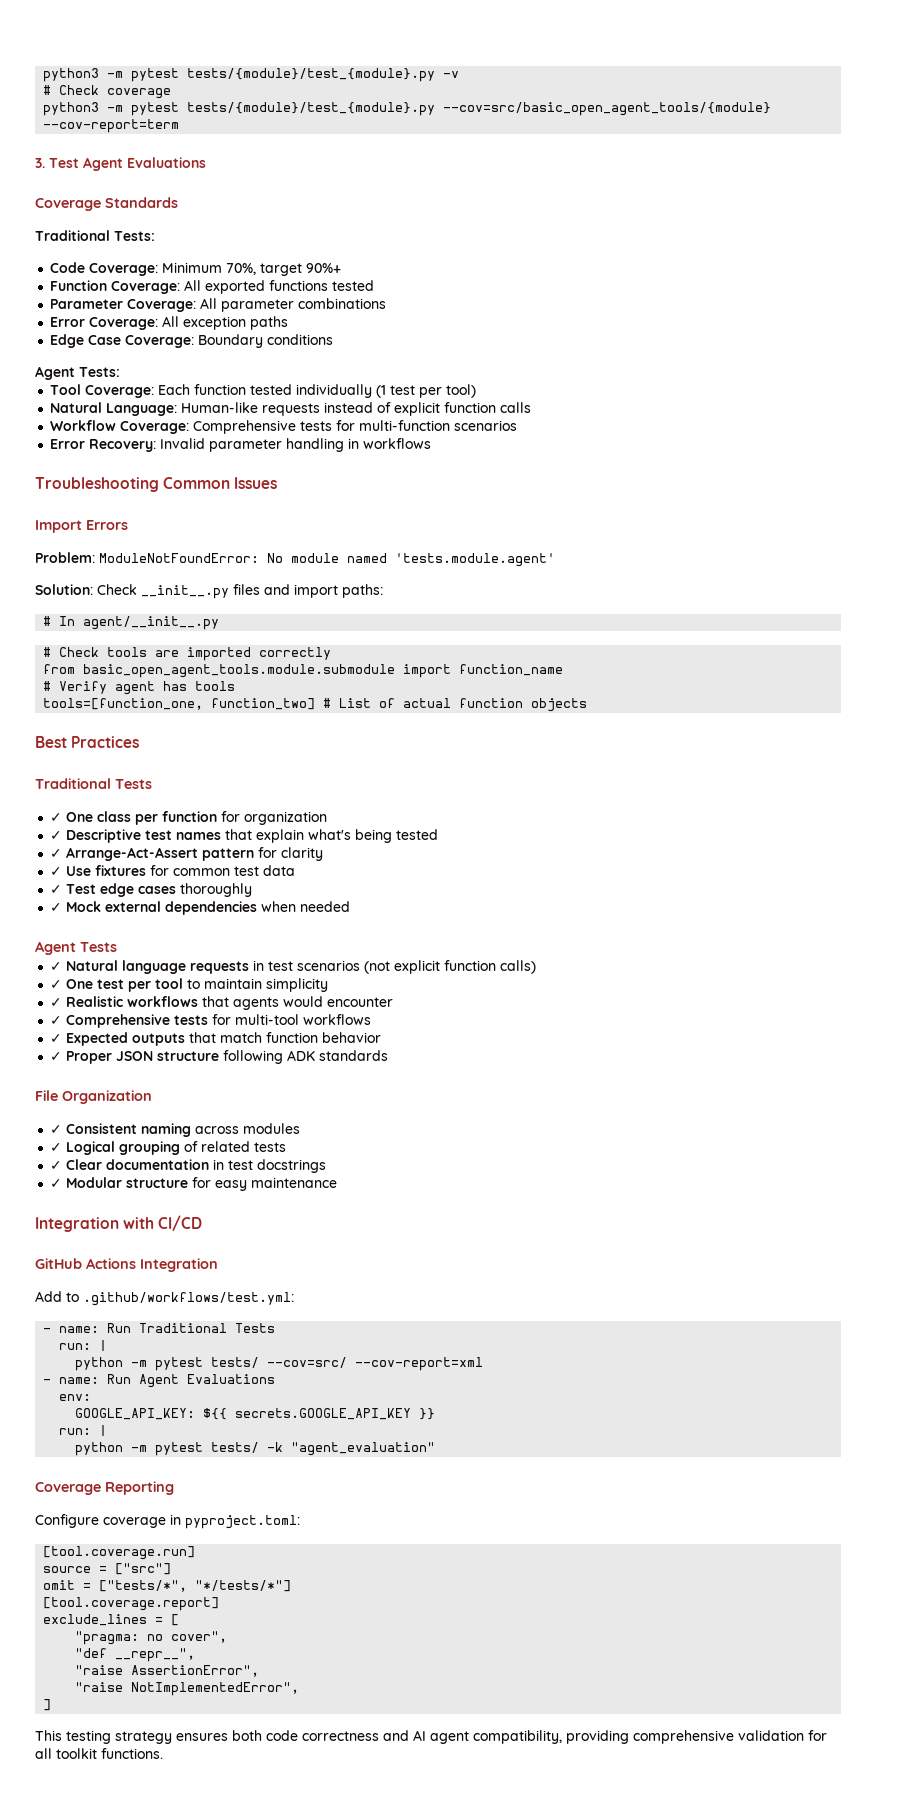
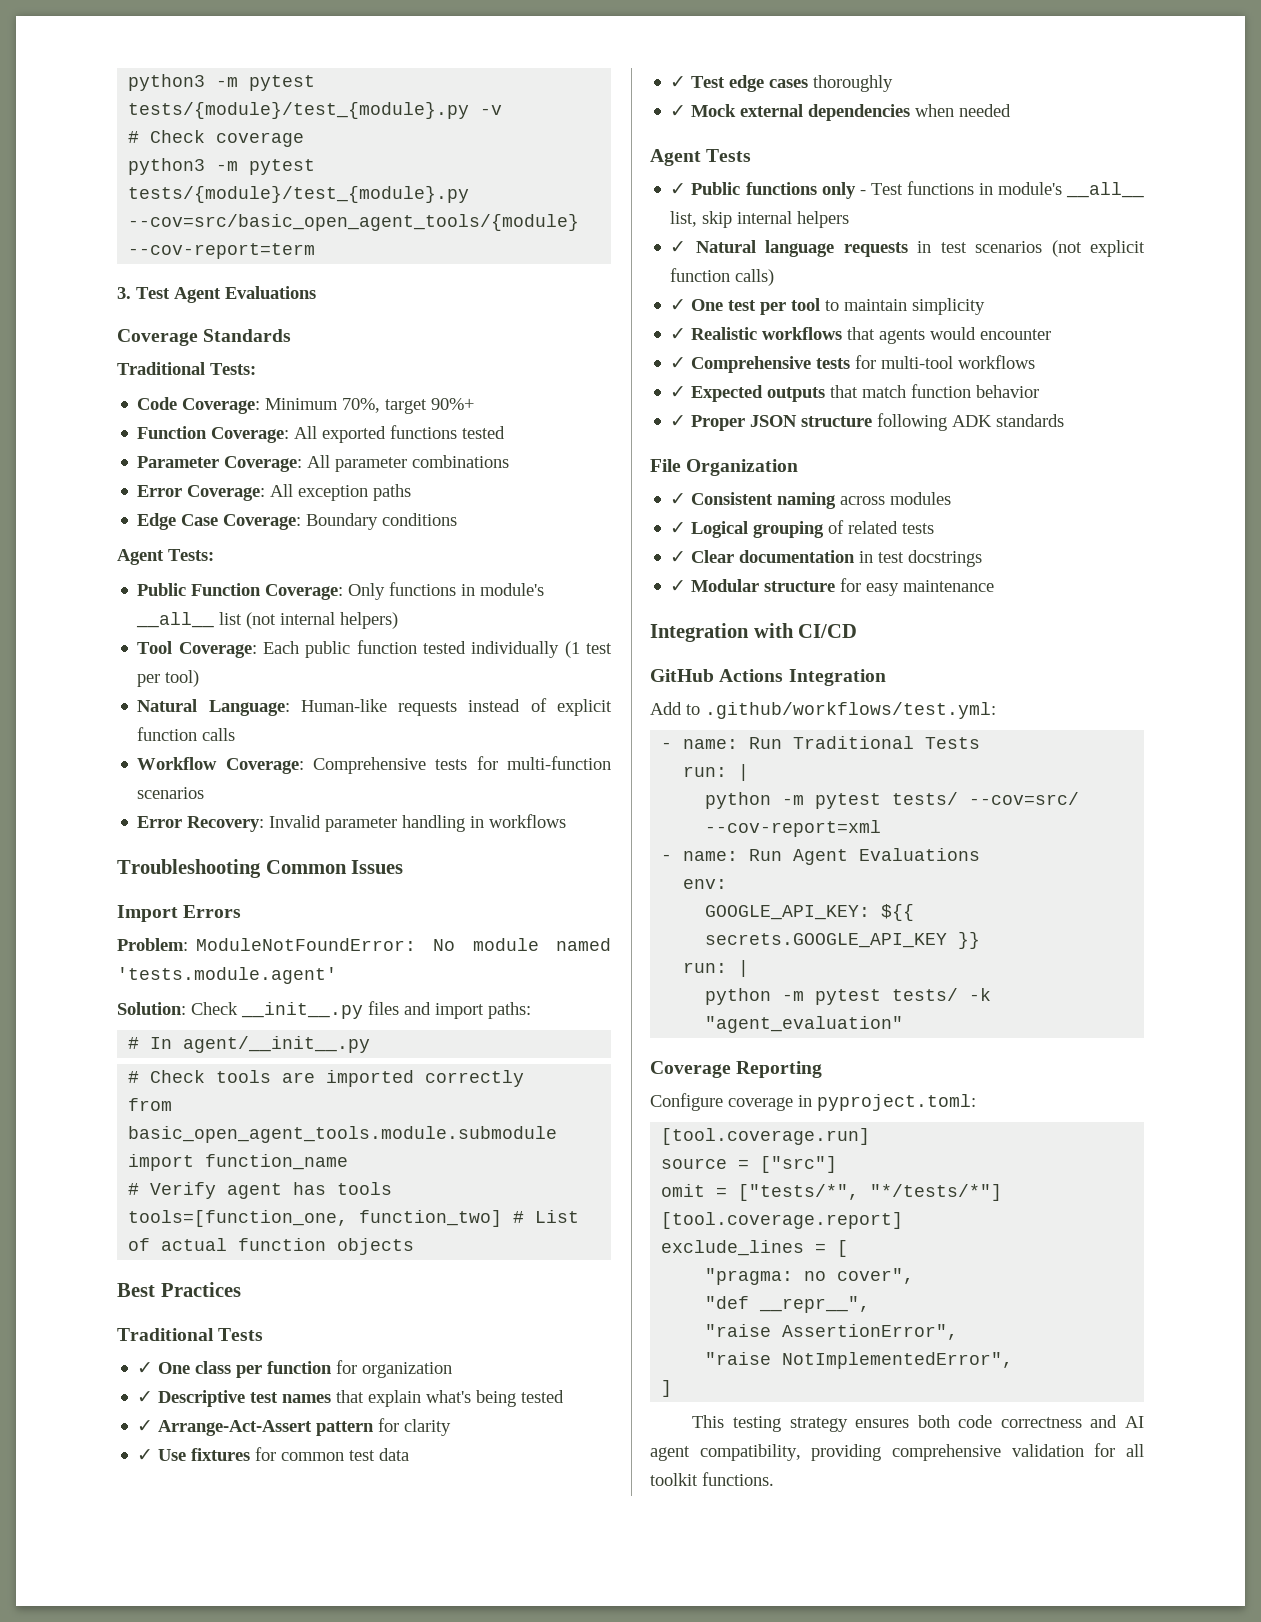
+ Public Function Coverage: Only functions in module's __all__ list (not internal helpers)
- Tool Coverage: Each function tested individually (1 test per tool)
+ Tool Coverage: Each public function tested individually (1 test per tool)
+ ✓ Public functions only - Test functions in module's __all__ list, skip internal helpers

